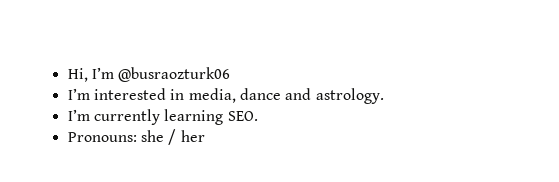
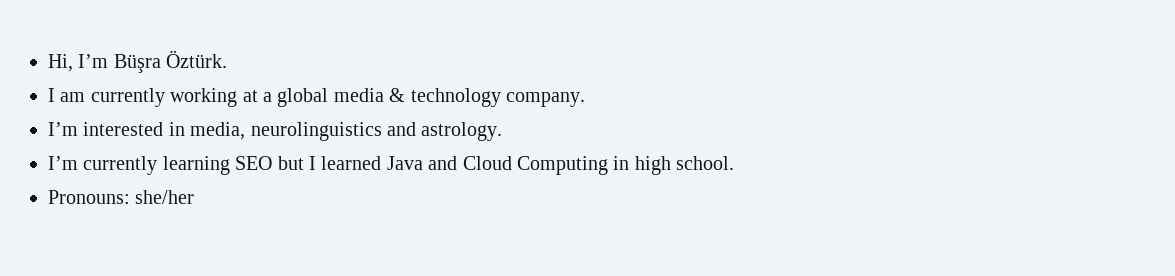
- Hi, I’m @busraozturk06
+ Hi, I’m Büşra Öztürk.
+ I am currently working at a global media & technology company.
- I’m interested in media, dance and astrology.
+ I’m interested in media, neurolinguistics and astrology.
- I’m currently learning SEO.
- Pronouns: she / her
+ I’m currently learning SEO but I learned Java and Cloud Computing in high school.
+ Pronouns: she/her

